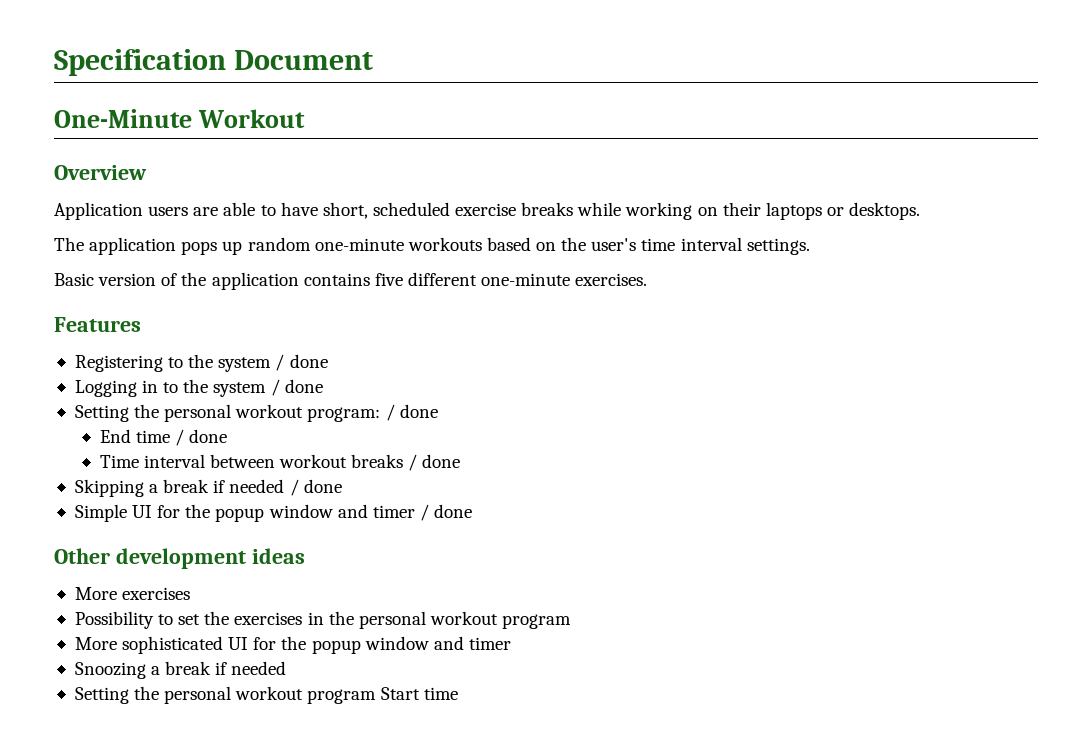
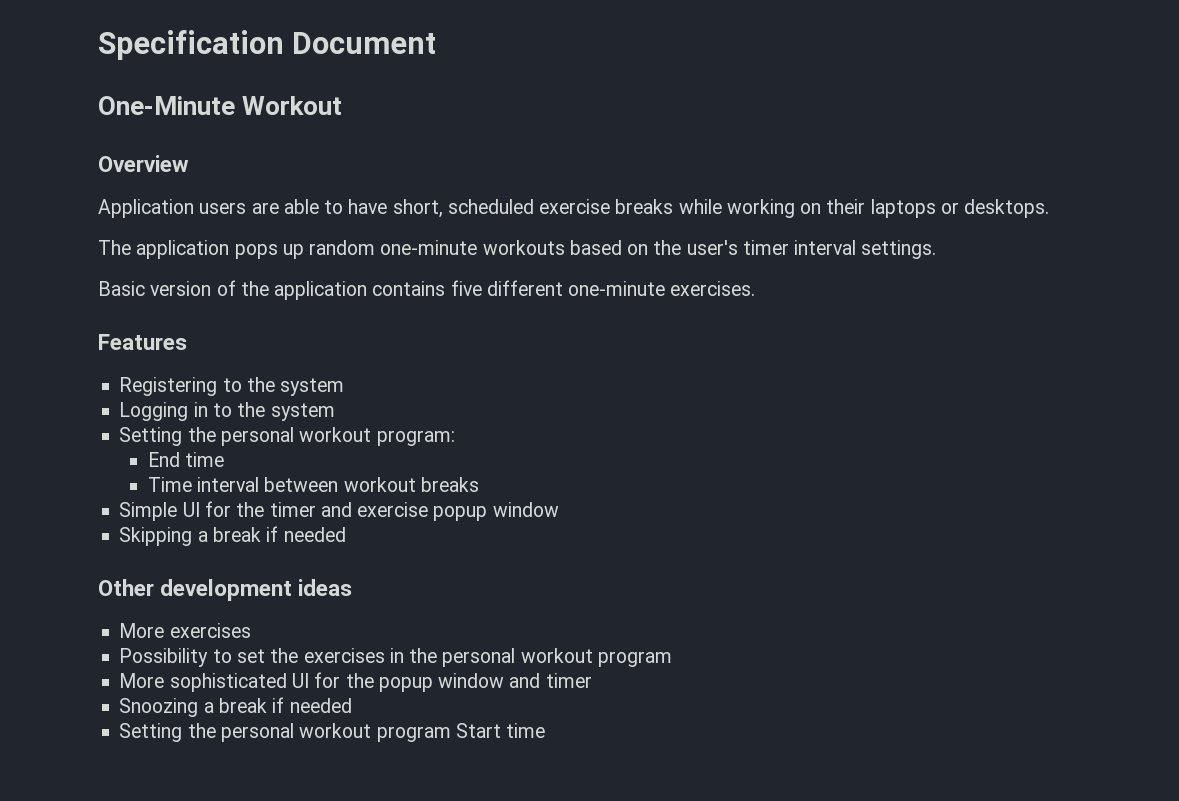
- The application pops up random one-minute workouts based on the user's time interval settings.
+ The application pops up random one-minute workouts based on the user's timer interval settings.
- Registering to the system / done
+ Registering to the system
- Logging in to the system / done
+ Logging in to the system
- Setting the personal workout program: / done
+ Setting the personal workout program:
- End time / done
+ End time
- Time interval between workout breaks / done
+ Time interval between workout breaks
+ Simple UI for the timer and exercise popup window
- Skipping a break if needed / done
- Simple UI for the popup window and timer / done
+ Skipping a break if needed

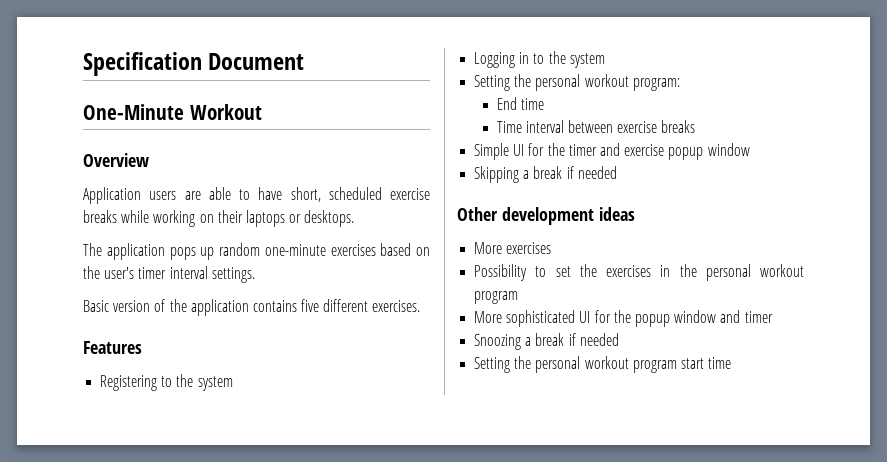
- The application pops up random one-minute workouts based on the user's timer interval settings.
+ The application pops up random one-minute exercises based on the user's timer interval settings.
- Basic version of the application contains five different one-minute exercises.
+ Basic version of the application contains five different exercises.
- Time interval between workout breaks
+ Time interval between exercise breaks
- Setting the personal workout program Start time
+ Setting the personal workout program start time

